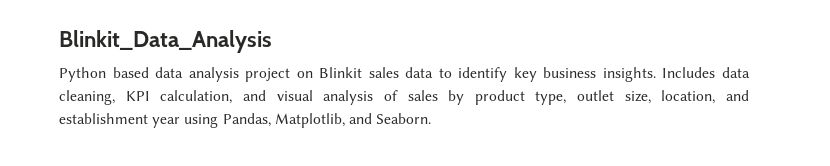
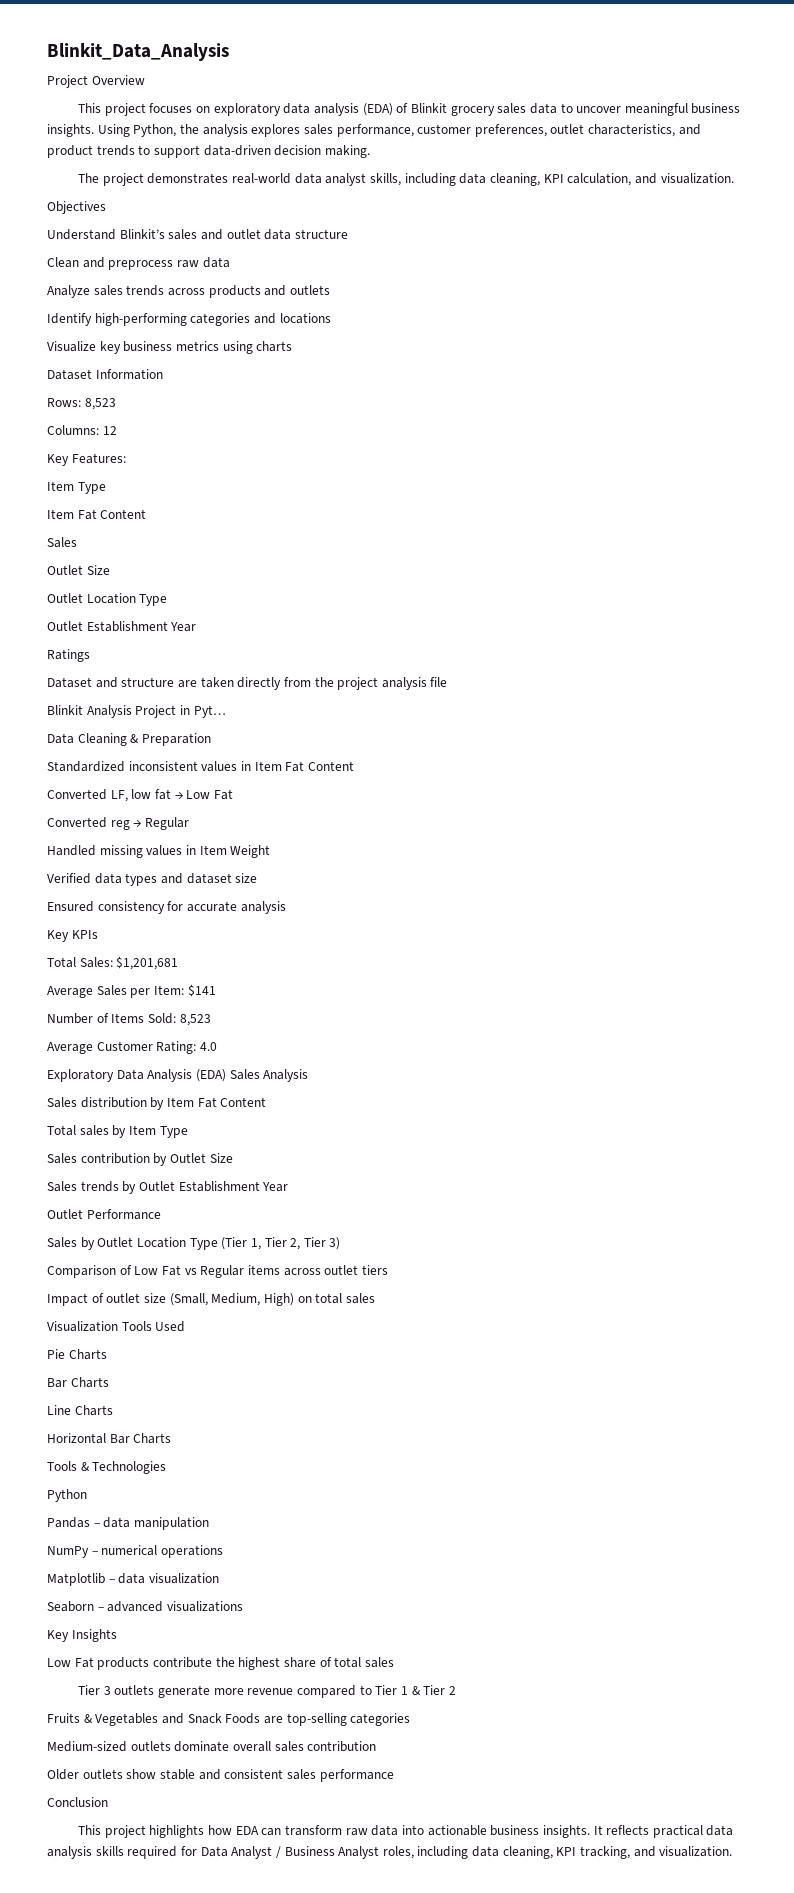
- Python based data analysis project on Blinkit sales data to identify key business insights. Includes data cleaning, KPI calculation, and visual analysis of sales by product type, outlet size, location, and establishment year using Pandas, Matplotlib, and Seaborn.
+ Project Overview
+ This project focuses on exploratory data analysis (EDA) of Blinkit grocery sales data to uncover meaningful business insights. Using Python, the analysis explores sales performance, customer preferences, outlet characteristics, and product trends to support data-driven decision making.
+ The project demonstrates real-world data analyst skills, including data cleaning, KPI calculation, and visualization.
+ Objectives
+ Understand Blinkit’s sales and outlet data structure
+ Clean and preprocess raw data
+ Analyze sales trends across products and outlets
+ Identify high-performing categories and locations
+ Visualize key business metrics using charts
+ Dataset Information
+ Rows: 8,523
+ Columns: 12
+ Key Features:
+ Item Type
+ Item Fat Content
+ Sales
+ Outlet Size
+ Outlet Location Type
+ Outlet Establishment Year
+ Ratings
+ Dataset and structure are taken directly from the project analysis file
+ Blinkit Analysis Project in Pyt…
+ Data Cleaning & Preparation
+ Standardized inconsistent values in Item Fat Content
+ Converted LF, low fat → Low Fat
+ Converted reg → Regular
+ Handled missing values in Item Weight
+ Verified data types and dataset size
+ Ensured consistency for accurate analysis
+ Key KPIs
+ Total Sales: $1,201,681
+ Average Sales per Item: $141
+ Number of Items Sold: 8,523
+ Average Customer Rating: 4.0
+ Exploratory Data Analysis (EDA) Sales Analysis
+ Sales distribution by Item Fat Content
+ Total sales by Item Type
+ Sales contribution by Outlet Size
+ Sales trends by Outlet Establishment Year
+ Outlet Performance
+ Sales by Outlet Location Type (Tier 1, Tier 2, Tier 3)
+ Comparison of Low Fat vs Regular items across outlet tiers
+ Impact of outlet size (Small, Medium, High) on total sales
+ Visualization Tools Used
+ Pie Charts
+ Bar Charts
+ Line Charts
+ Horizontal Bar Charts
+ Tools & Technologies
+ Python
+ Pandas – data manipulation
+ NumPy – numerical operations
+ Matplotlib – data visualization
+ Seaborn – advanced visualizations
+ Key Insights
+ Low Fat products contribute the highest share of total sales
+ Tier 3 outlets generate more revenue compared to Tier 1 & Tier 2
+ Fruits & Vegetables and Snack Foods are top-selling categories
+ Medium-sized outlets dominate overall sales contribution
+ Older outlets show stable and consistent sales performance
+ Conclusion
+ This project highlights how EDA can transform raw data into actionable business insights. It reflects practical data analysis skills required for Data Analyst / Business Analyst roles, including data cleaning, KPI tracking, and visualization.

